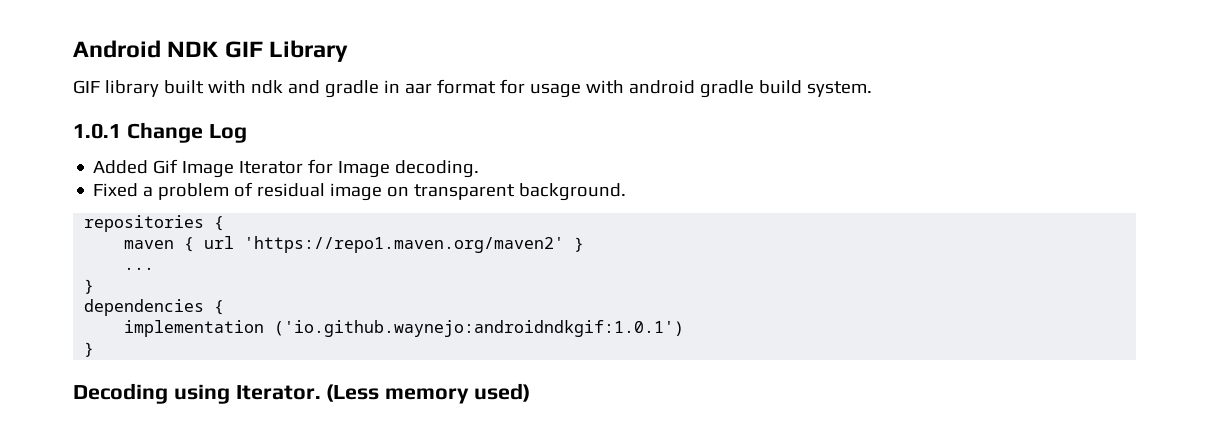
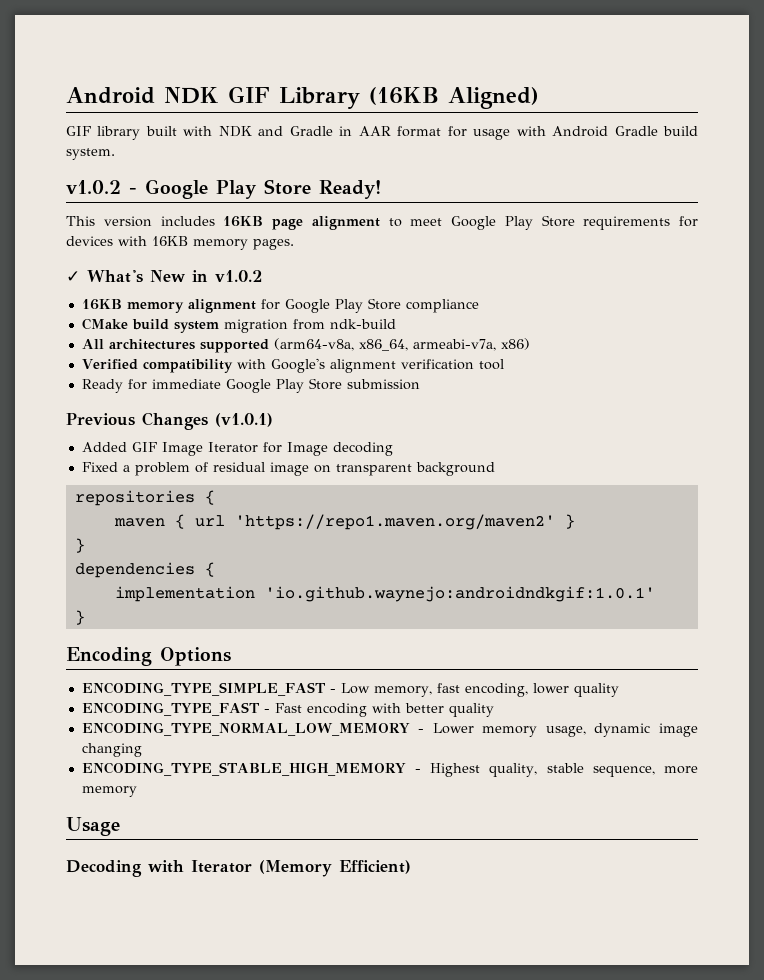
- Android NDK GIF Library
+ Android NDK GIF Library (16KB Aligned)
- GIF library built with ndk and gradle in aar format for usage with android gradle build system.
+ GIF library built with NDK and Gradle in AAR format for usage with Android Gradle build system.
- 1.0.1 Change Log
+ v1.0.2 - Google Play Store Ready!
+ This version includes 16KB page alignment to meet Google Play Store requirements for devices with 16KB memory pages.
+ ✓ What's New in v1.0.2
+ 16KB memory alignment for Google Play Store compliance
+ CMake build system migration from ndk-build
+ All architectures supported (arm64-v8a, x86_64, armeabi-v7a, x86)
+ Verified compatibility with Google's alignment verification tool
+ Ready for immediate Google Play Store submission
+ Previous Changes (v1.0.1)
- Added Gif Image Iterator for Image decoding.
+ Added GIF Image Iterator for Image decoding
- Fixed a problem of residual image on transparent background.
+ Fixed a problem of residual image on transparent background
- ...
- implementation ('io.github.waynejo:androidndkgif:1.0.1')
+ implementation 'io.github.waynejo:androidndkgif:1.0.1'
  }
- Decoding using Iterator. (Less memory used)
+ Encoding Options
+ ENCODING_TYPE_SIMPLE_FAST - Low memory, fast encoding, lower quality
+ ENCODING_TYPE_FAST - Fast encoding with better quality
+ ENCODING_TYPE_NORMAL_LOW_MEMORY - Lower memory usage, dynamic image changing
+ ENCODING_TYPE_STABLE_HIGH_MEMORY - Highest quality, stable sequence, more memory
+ Usage
+ Decoding with Iterator (Memory Efficient)

